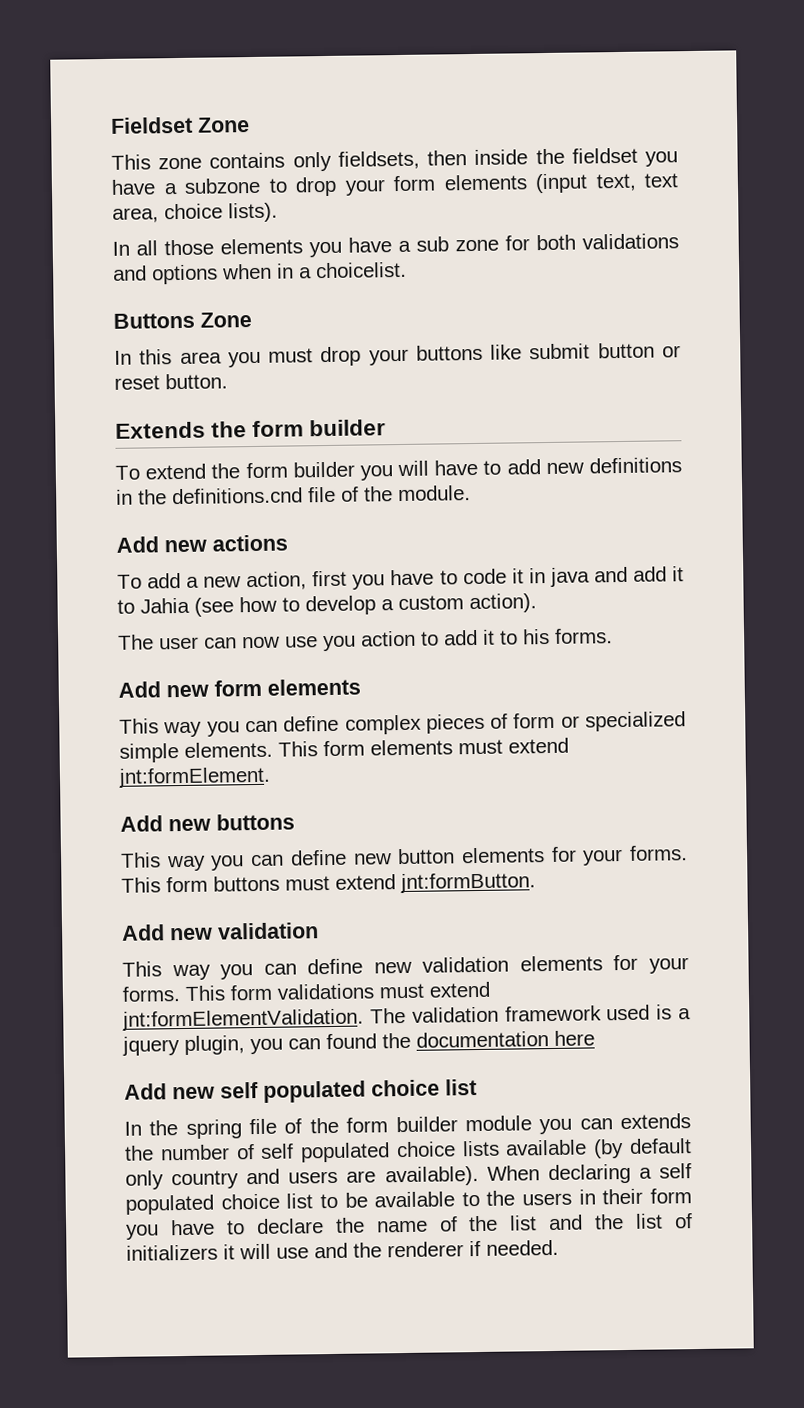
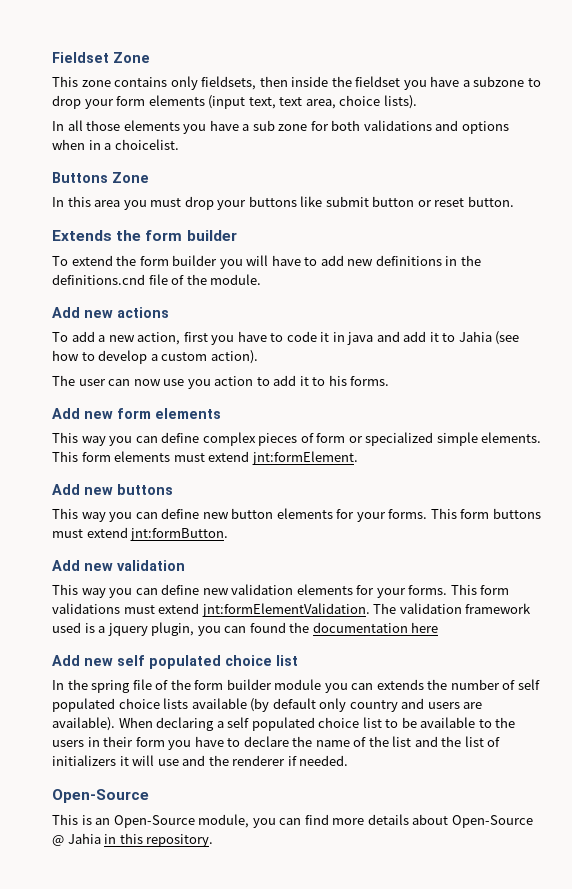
  When declaring a self populated choice list to be available to the users in their form you have to declare the name of the list and the list of initializers it will use and the renderer if needed.
+ Open-Source
+ This is an Open-Source module, you can find more details about Open-Source @ Jahia in this repository.

